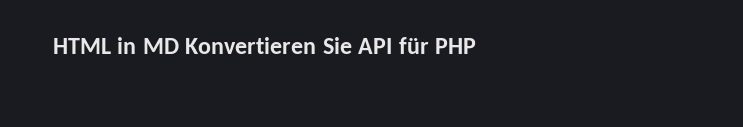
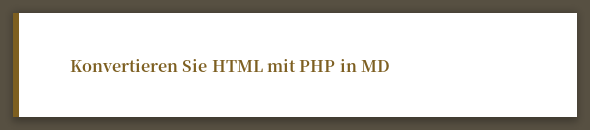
- HTML in MD Konvertieren Sie API für PHP
+ Konvertieren Sie HTML mit PHP in MD

